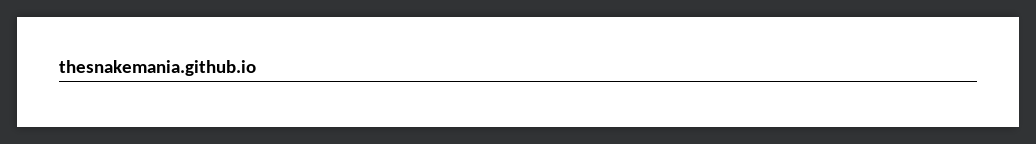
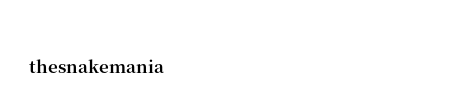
- thesnakemania.github.io
+ thesnakemania

